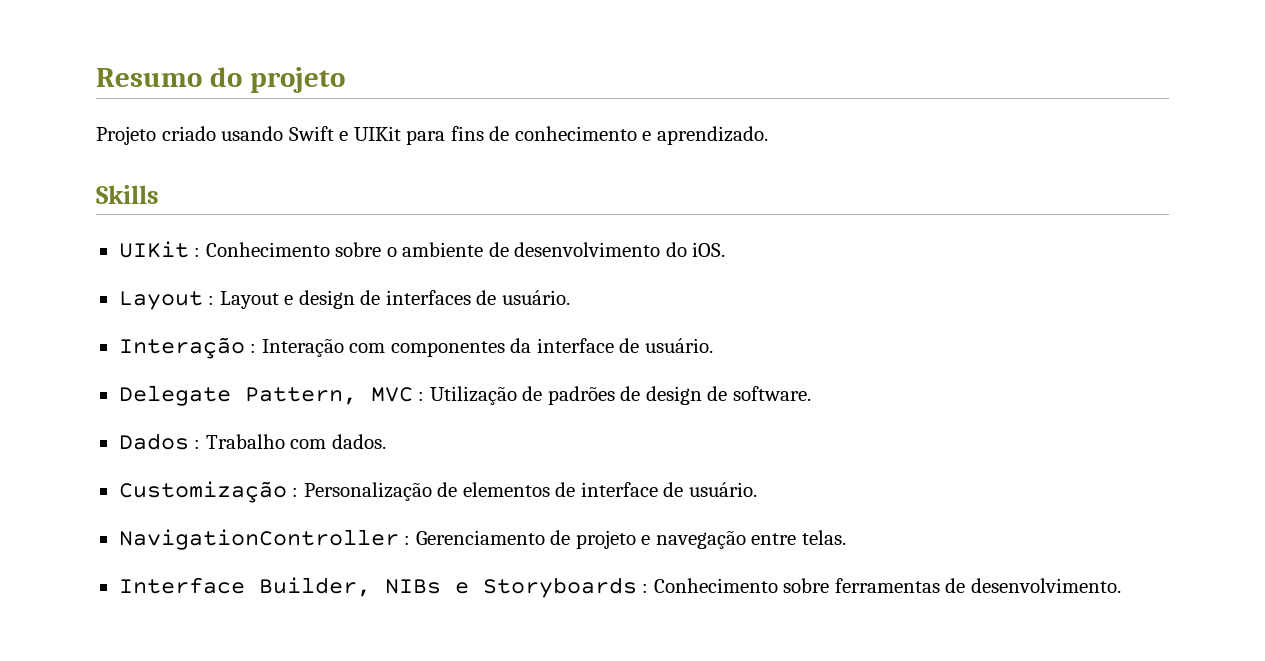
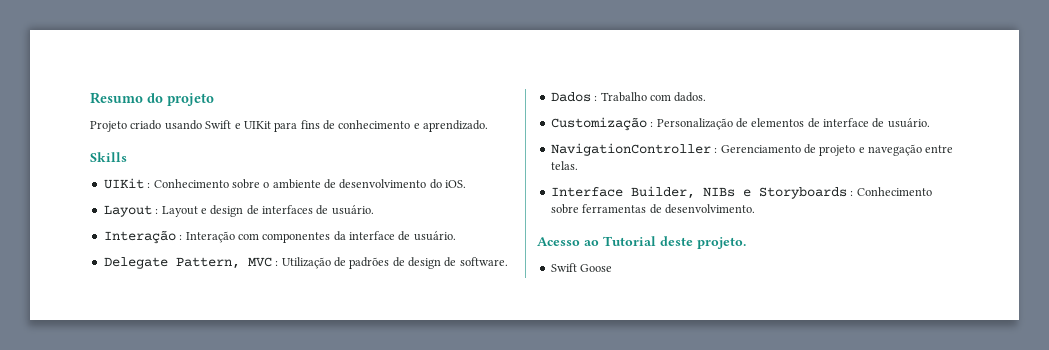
+ Acesso ao Tutorial deste projeto.
+ Swift Goose

